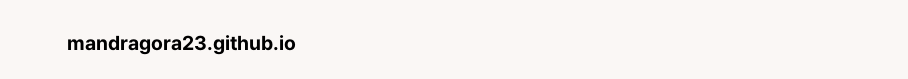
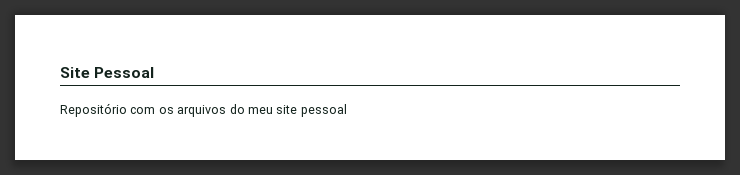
- mandragora23.github.io
+ Site Pessoal
+ Repositório com os arquivos do meu site pessoal

